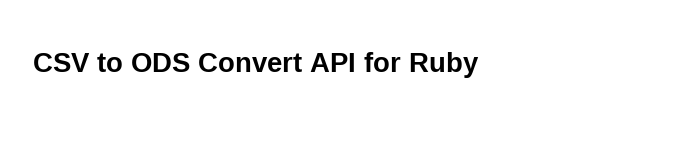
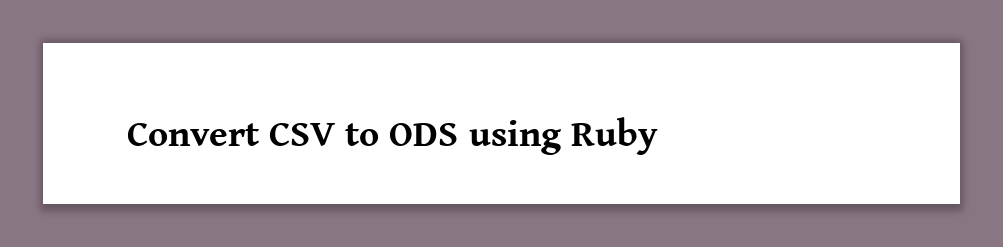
- CSV to ODS Convert API for Ruby
+ Convert CSV to ODS using Ruby

